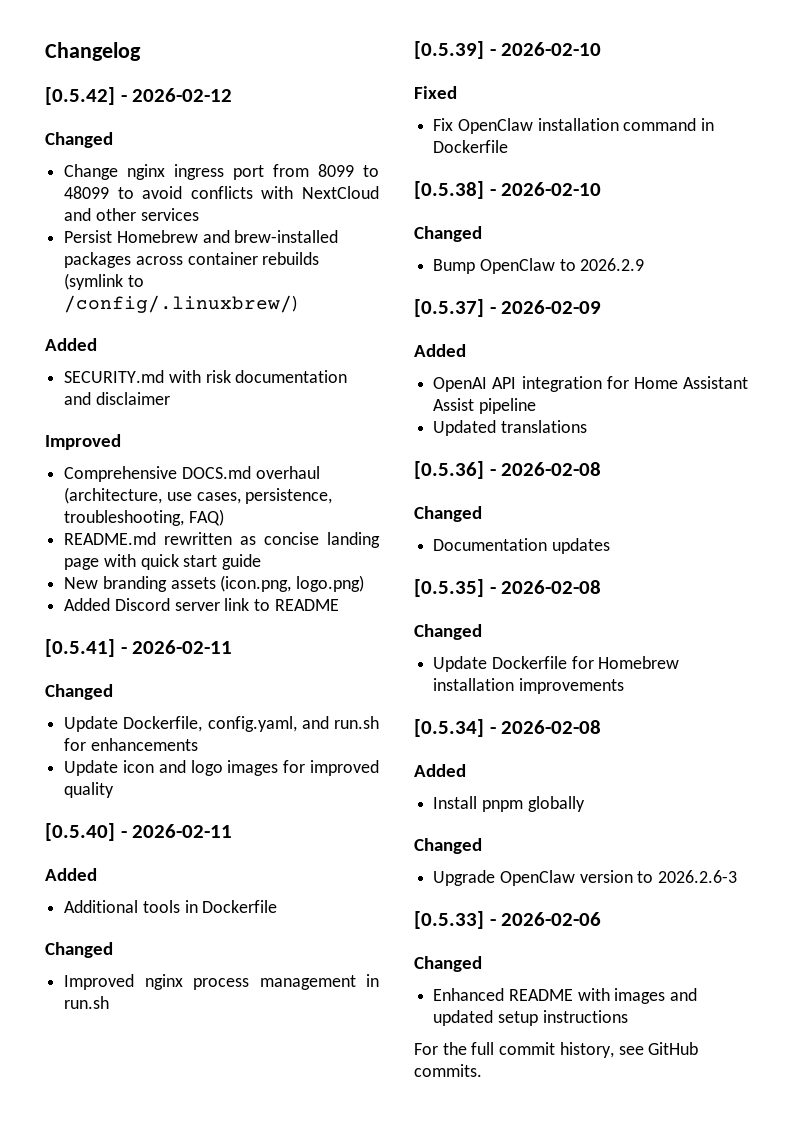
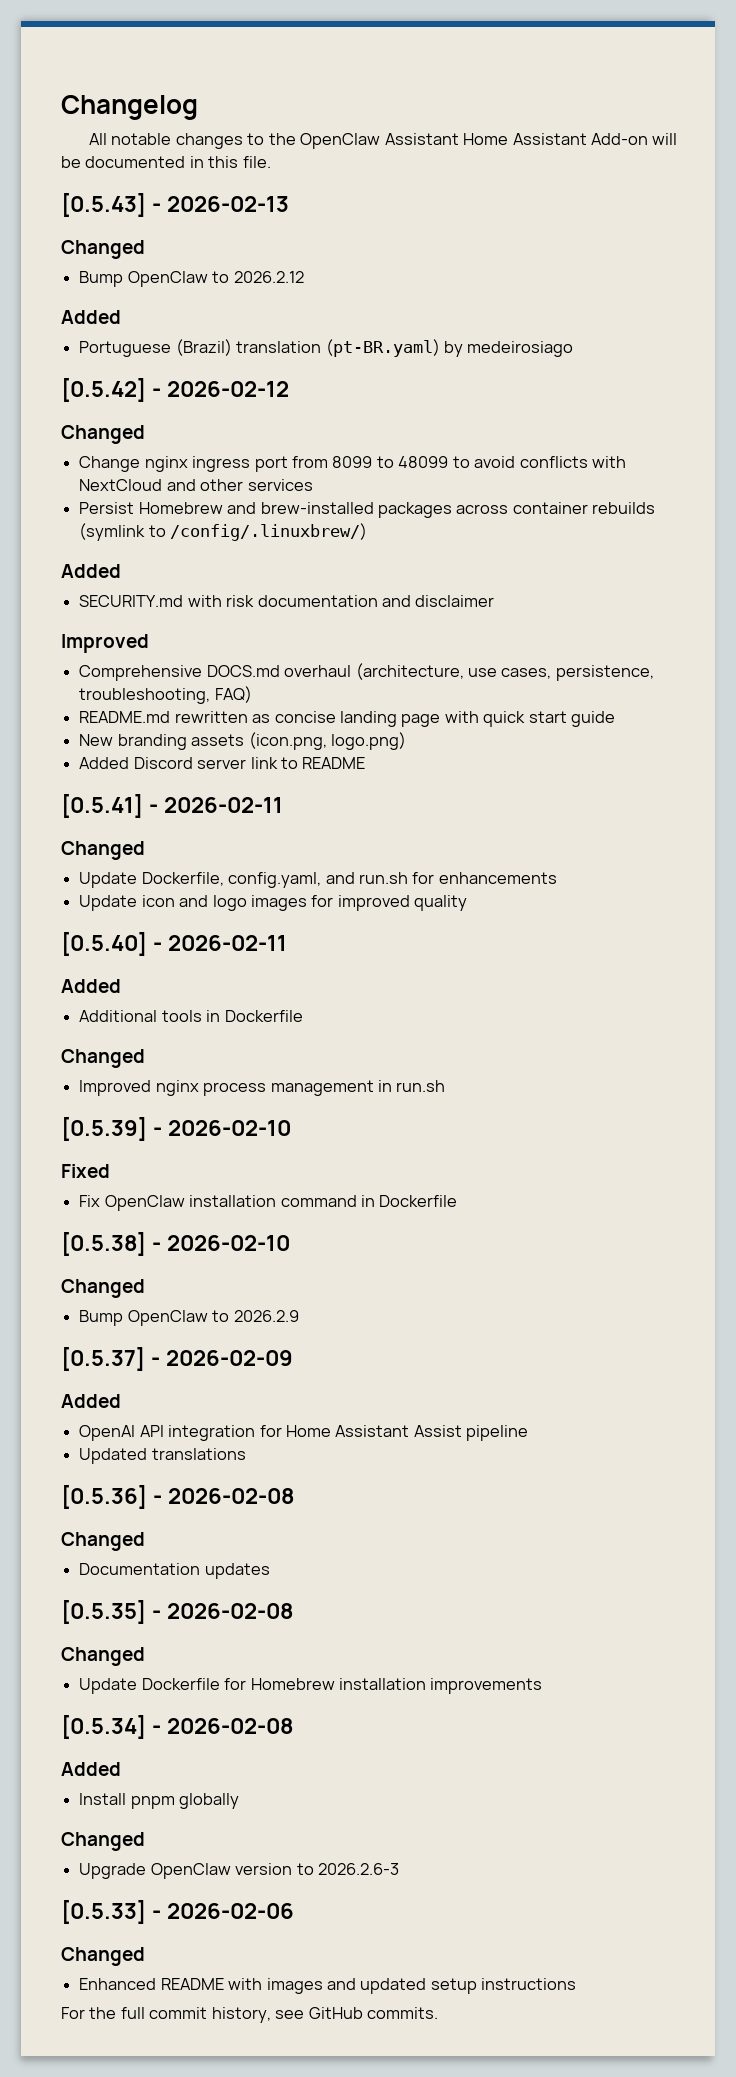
+ All notable changes to the OpenClaw Assistant Home Assistant Add-on will be documented in this file.
+ [0.5.43] - 2026-02-13
+ Changed
+ Bump OpenClaw to 2026.2.12
+ Added
+ Portuguese (Brazil) translation (pt-BR.yaml) by medeirosiago

